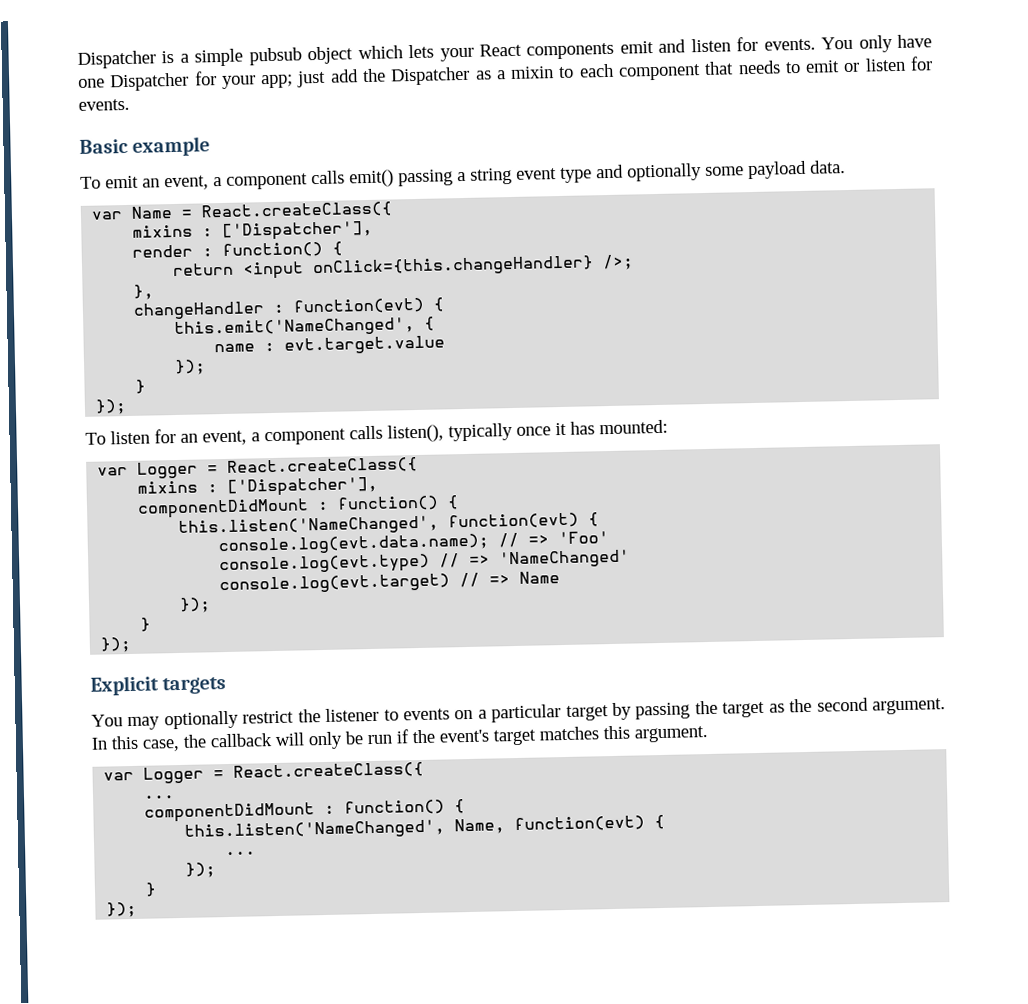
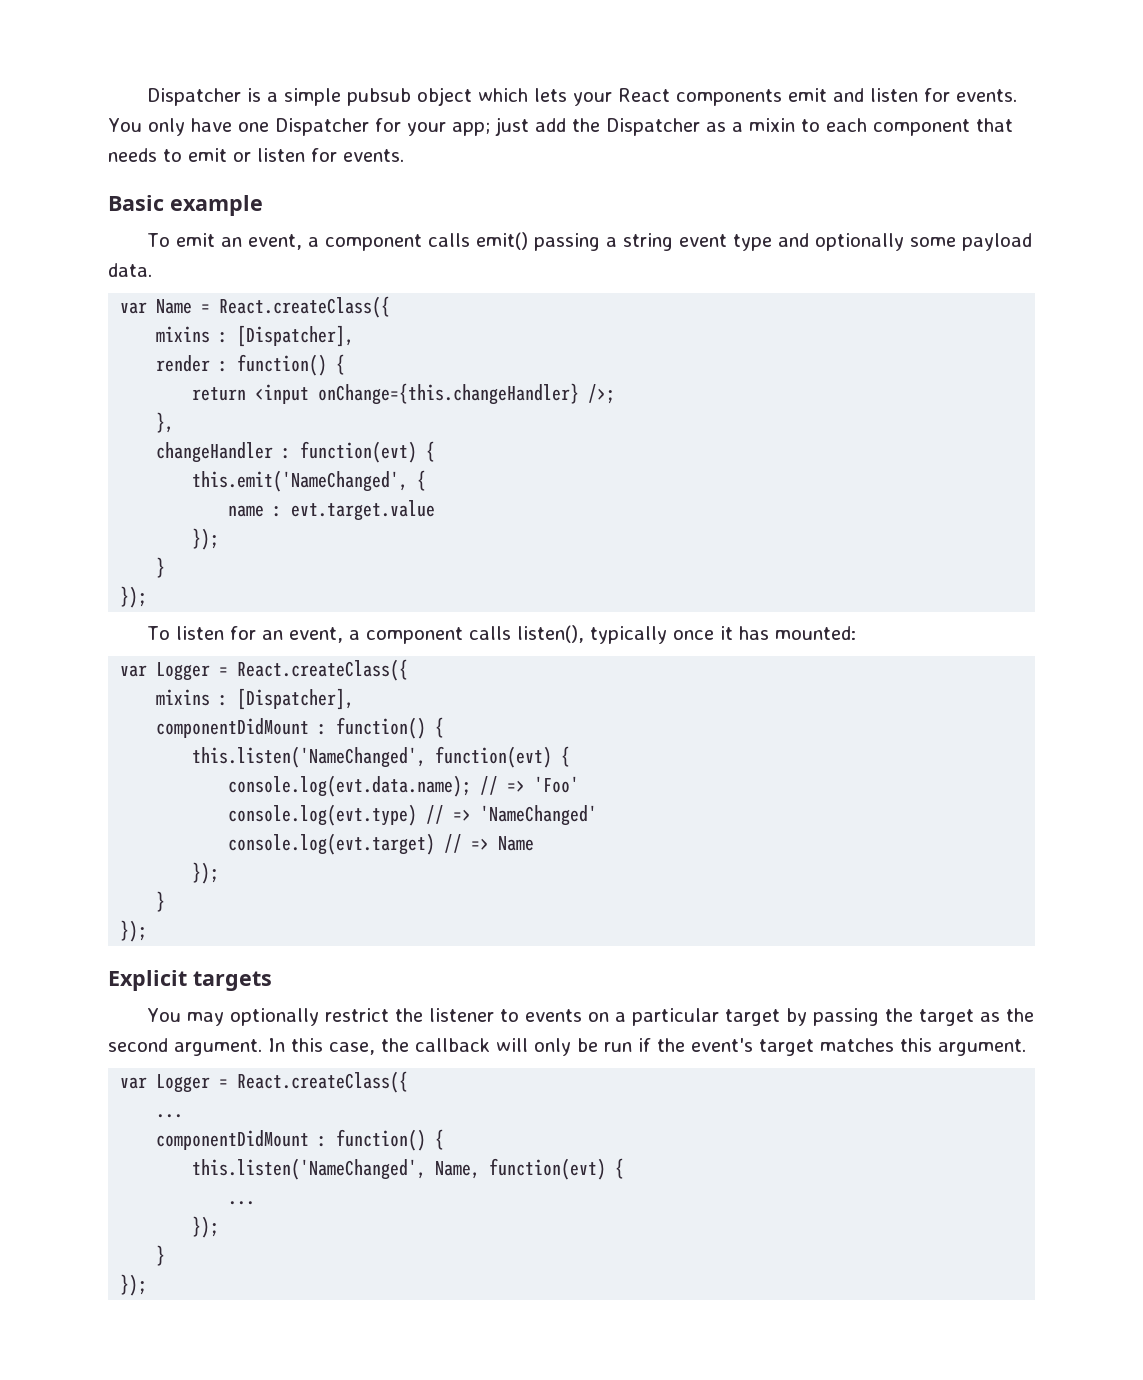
  var Name = React.createClass({
- mixins : ['Dispatcher'],
+ mixins : [Dispatcher],
- return <input onClick={this.changeHandler} />;
+ return <input onChange={this.changeHandler} />;
  To listen for an event, a component calls listen(), typically once it has mounted:
  var Logger = React.createClass({
- mixins : ['Dispatcher'],
+ mixins : [Dispatcher],

